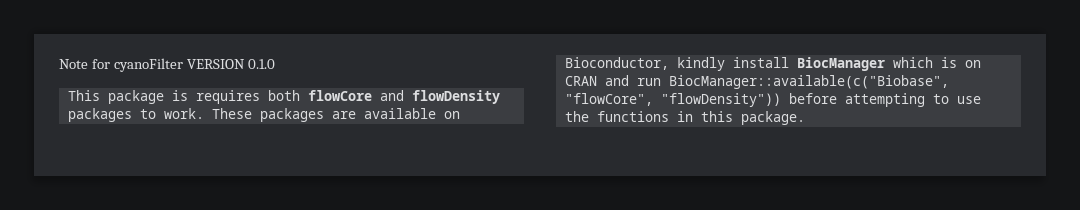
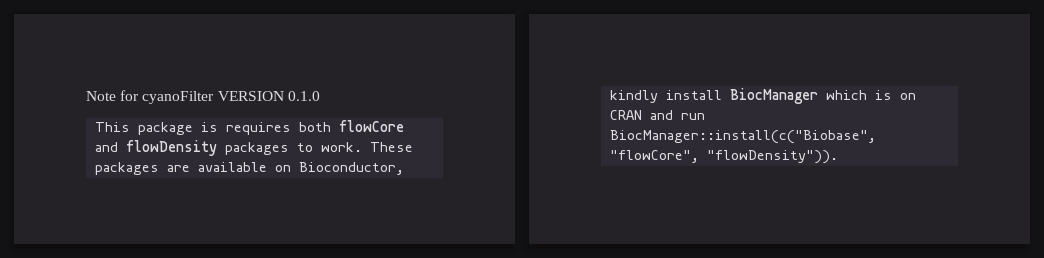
- These packages are available on Bioconductor, kindly install BiocManager which is on CRAN and run BiocManager::available(c("Biobase", "flowCore", "flowDensity")) before attempting to use the functions in this package.
+ These packages are available on Bioconductor, kindly install BiocManager which is on CRAN and run BiocManager::install(c("Biobase", "flowCore", "flowDensity")).

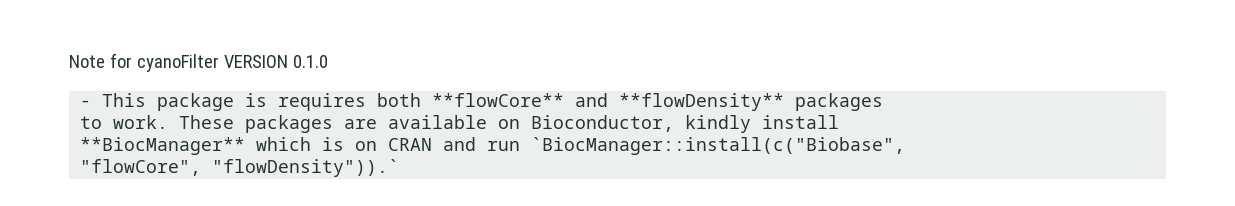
- This package is requires both flowCore and flowDensity packages to work.
+ - This package is requires both **flowCore** and **flowDensity** packages
+ to work.
- These packages are available on Bioconductor, kindly install BiocManager which is on CRAN and run BiocManager::install(c("Biobase", "flowCore", "flowDensity")).
+ These packages are available on Bioconductor, kindly install
+ **BiocManager** which is on CRAN and run `BiocManager::install(c("Biobase",
+ "flowCore", "flowDensity")).`

